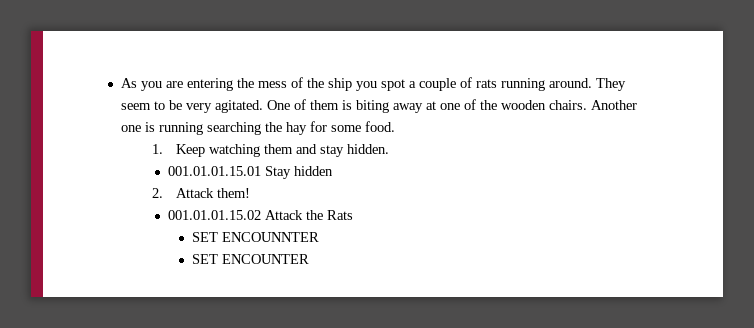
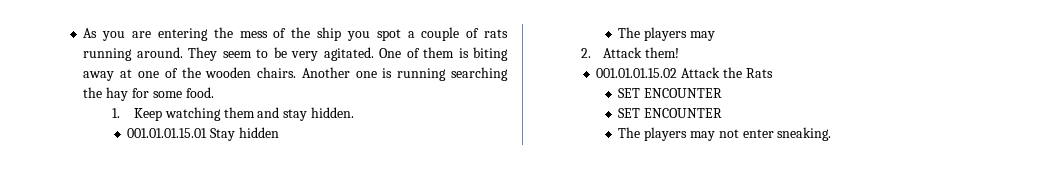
  001.01.01.15.01 Stay hidden
+ The players may
  001.01.01.15.02 Attack the Rats
- SET ENCOUNNTER
  SET ENCOUNTER
+ SET ENCOUNTER
+ The players may not enter sneaking.

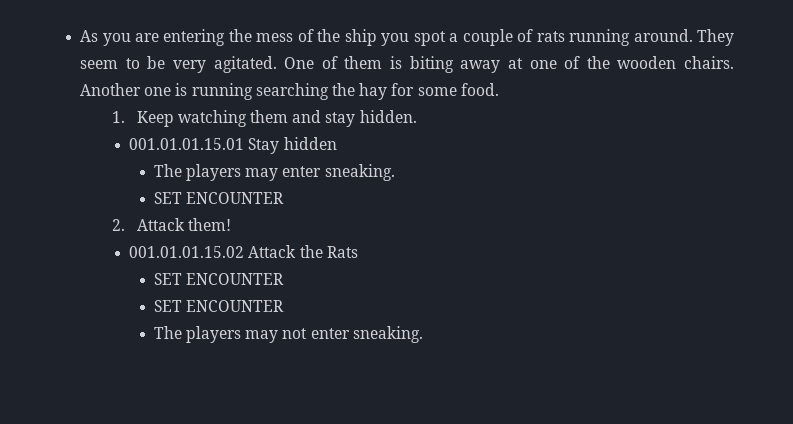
  001.01.01.15.01 Stay hidden
- The players may
+ The players may enter sneaking.
+ SET ENCOUNTER

